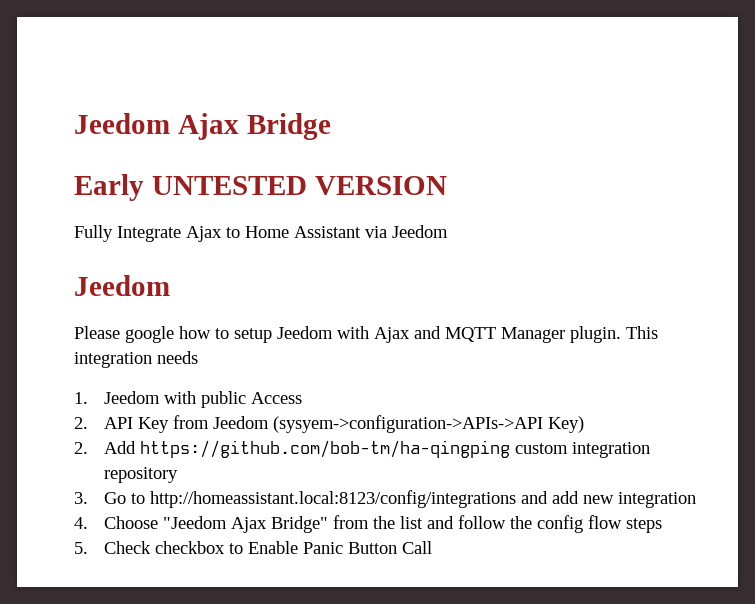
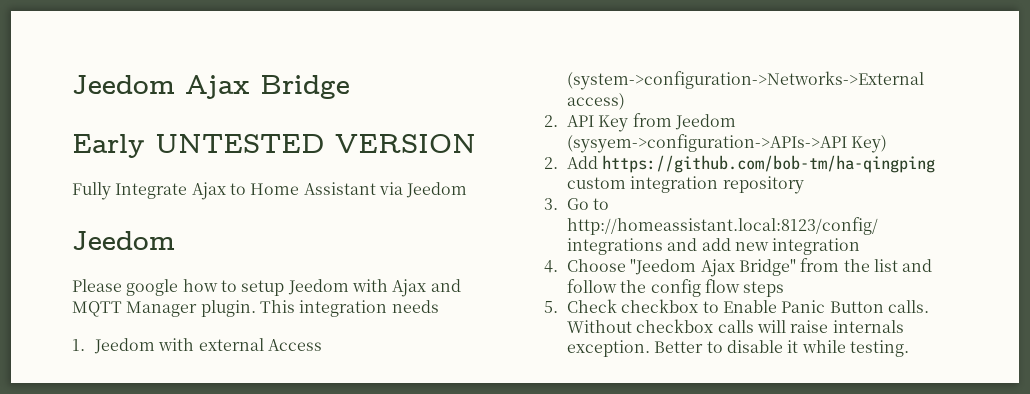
- 1. Jeedom with public Access
+ 1. Jeedom with external Access (system->configuration->Networks->External access)
- 5. Check checkbox to Enable Panic Button Call
+ 5. Check checkbox to Enable Panic Button calls. Without checkbox calls will raise internals exception. Better to disable it while testing.

